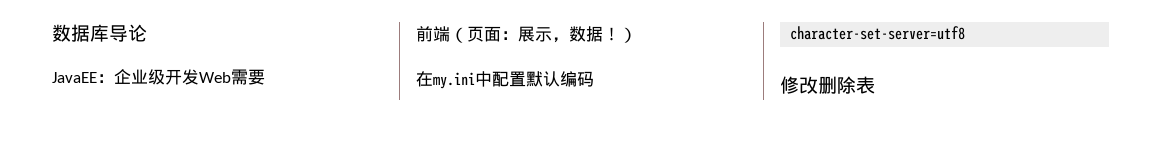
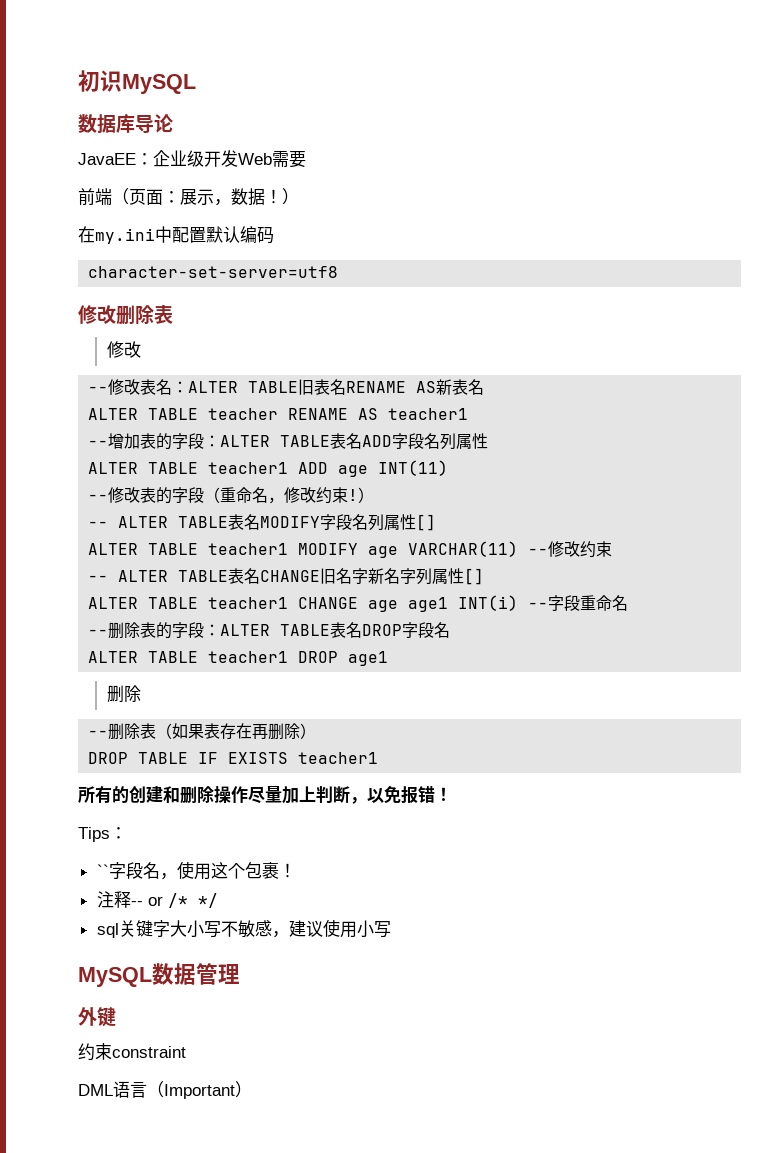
+ 初识MySQL
  修改删除表
+ 修改
+ --修改表名：ALTER TABLE旧表名RENAME AS新表名
+ ALTER TABLE teacher RENAME AS teacher1
+ --增加表的字段：ALTER TABLE表名ADD字段名列属性
+ ALTER TABLE teacher1 ADD age INT(11)
+ --修改表的字段（重命名，修改约束!）
+ -- ALTER TABLE表名MODIFY字段名列属性[]
+ ALTER TABLE teacher1 MODIFY age VARCHAR(11) --修改约束
+ -- ALTER TABLE表名CHANGE旧名字新名字列属性[]
+ ALTER TABLE teacher1 CHANGE age age1 INT(i) --字段重命名
+ --删除表的字段：ALTER TABLE表名DROP字段名
+ ALTER TABLE teacher1 DROP age1
+ 删除
+ --删除表（如果表存在再删除）
+ DROP TABLE IF EXISTS teacher1
+ 所有的创建和删除操作尽量加上判断，以免报错！
+ Tips：
+ ``字段名，使用这个包裹！
+ 注释-- or /* */
+ sql关键字大小写不敏感，建议使用小写
+ MySQL数据管理
+ 外键
+ 约束constraint
+ DML语言（Important）

